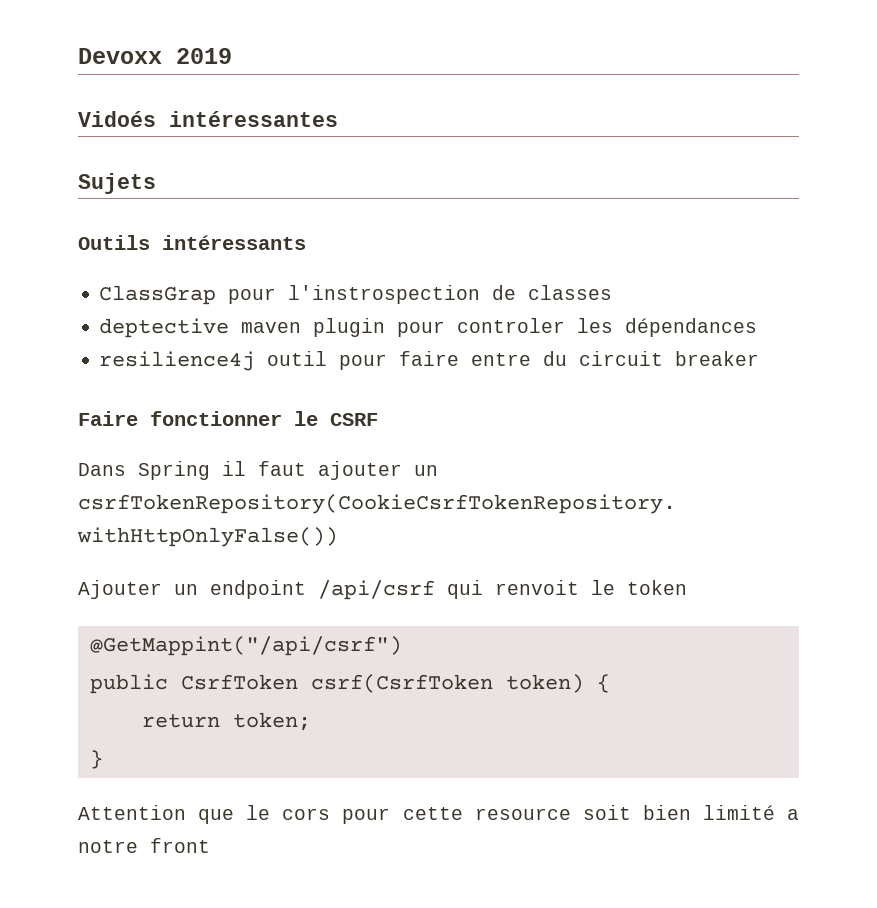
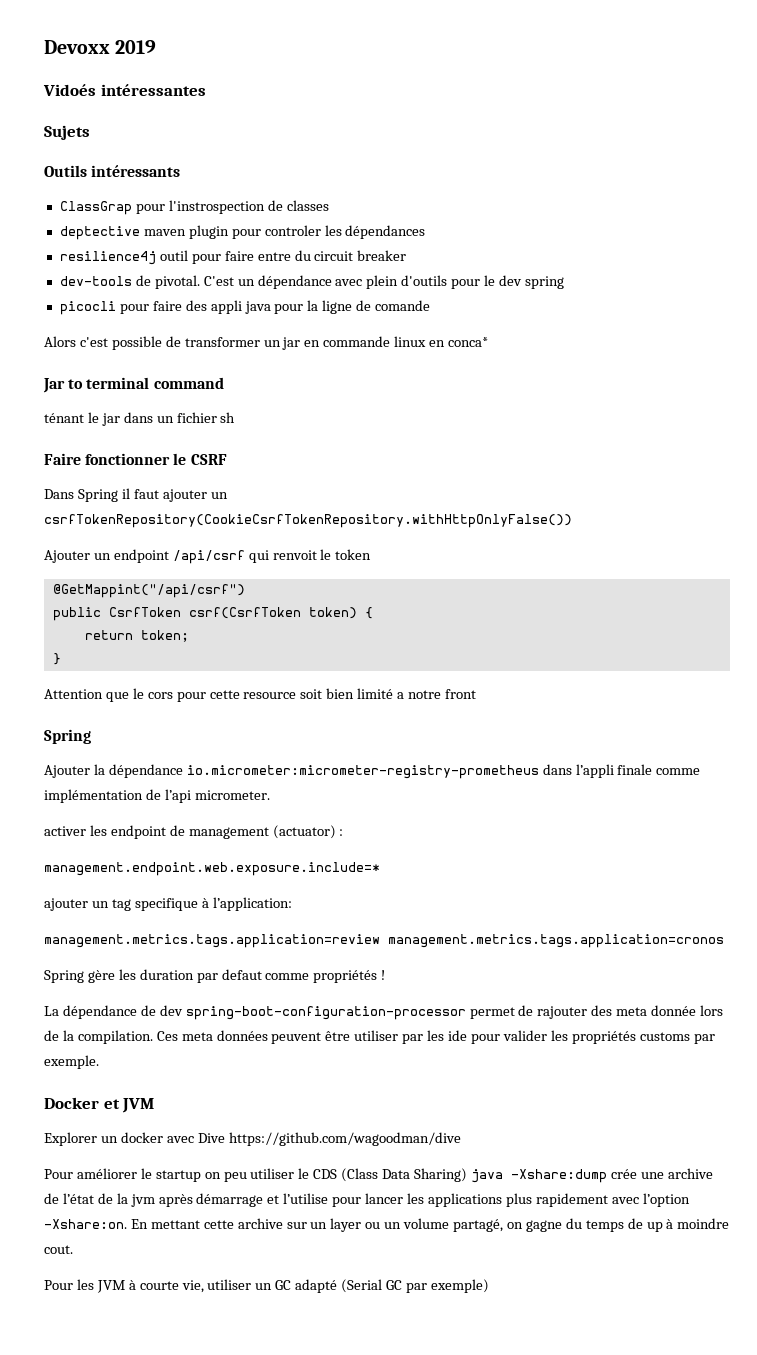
+ dev-tools de pivotal. C'est un dépendance avec plein d'outils pour le dev spring
+ picocli pour faire des appli java pour la ligne de comande
+ Alors c'est possible de transformer un jar en commande linux en conca*
+ Jar to terminal command
+ ténant le jar dans un fichier sh
  Attention que le cors pour cette resource soit bien limité a notre front
+ Spring
+ Ajouter la dépendance io.micrometer:micrometer-registry-prometheus dans l’appli finale comme implémentation de l’api micrometer.
+ activer les endpoint de management (actuator) :
+ management.endpoint.web.exposure.include=*
+ ajouter un tag specifique à l’application:
+ management.metrics.tags.application=review management.metrics.tags.application=cronos
+ Spring gère les duration par defaut comme propriétés !
+ La dépendance de dev spring-boot-configuration-processor permet de rajouter des meta donnée lors de la compilation. Ces meta données peuvent être utiliser par les ide pour valider les propriétés customs par exemple.
+ Docker et JVM
+ Explorer un docker avec Dive https://github.com/wagoodman/dive
+ Pour améliorer le startup on peu utiliser le CDS (Class Data Sharing) java -Xshare:dump crée une archive de l’état de la jvm après démarrage et l’utilise pour lancer les applications plus rapidement avec l’option -Xshare:on. En mettant cette archive sur un layer ou un volume partagé, on gagne du temps de up à moindre cout.
+ Pour les JVM à courte vie, utiliser un GC adapté (Serial GC par exemple)

